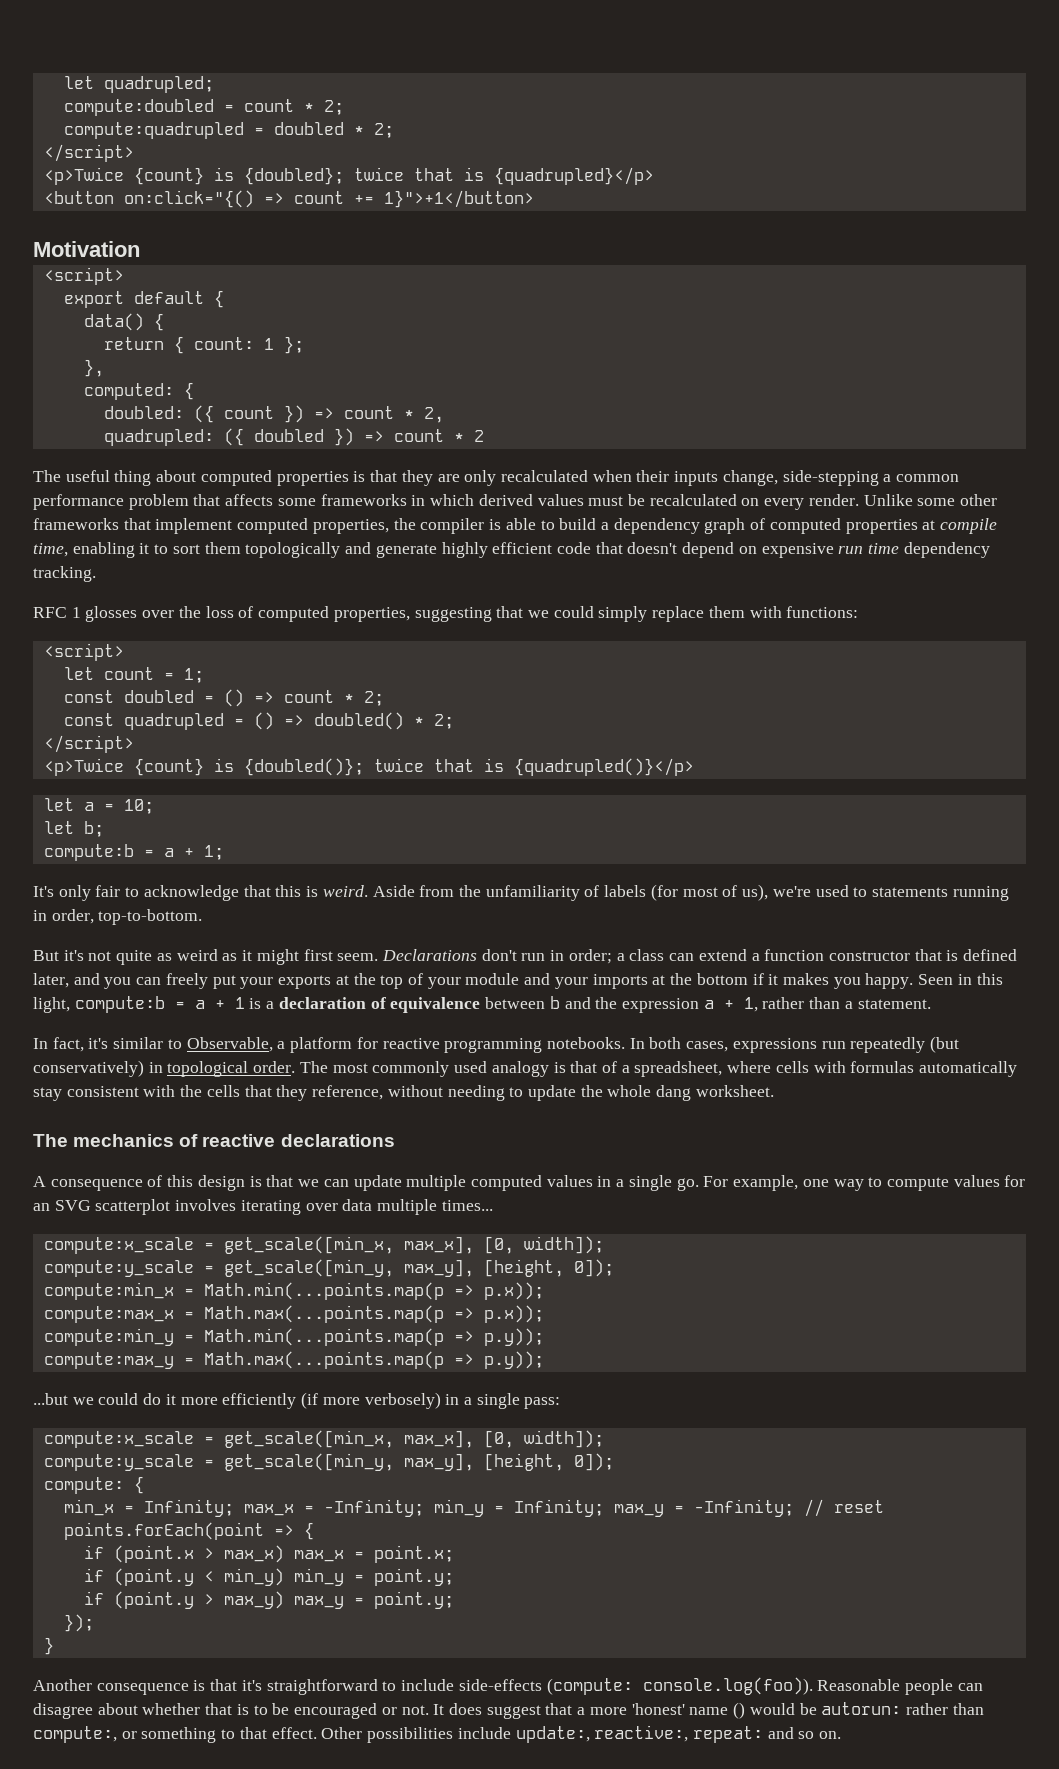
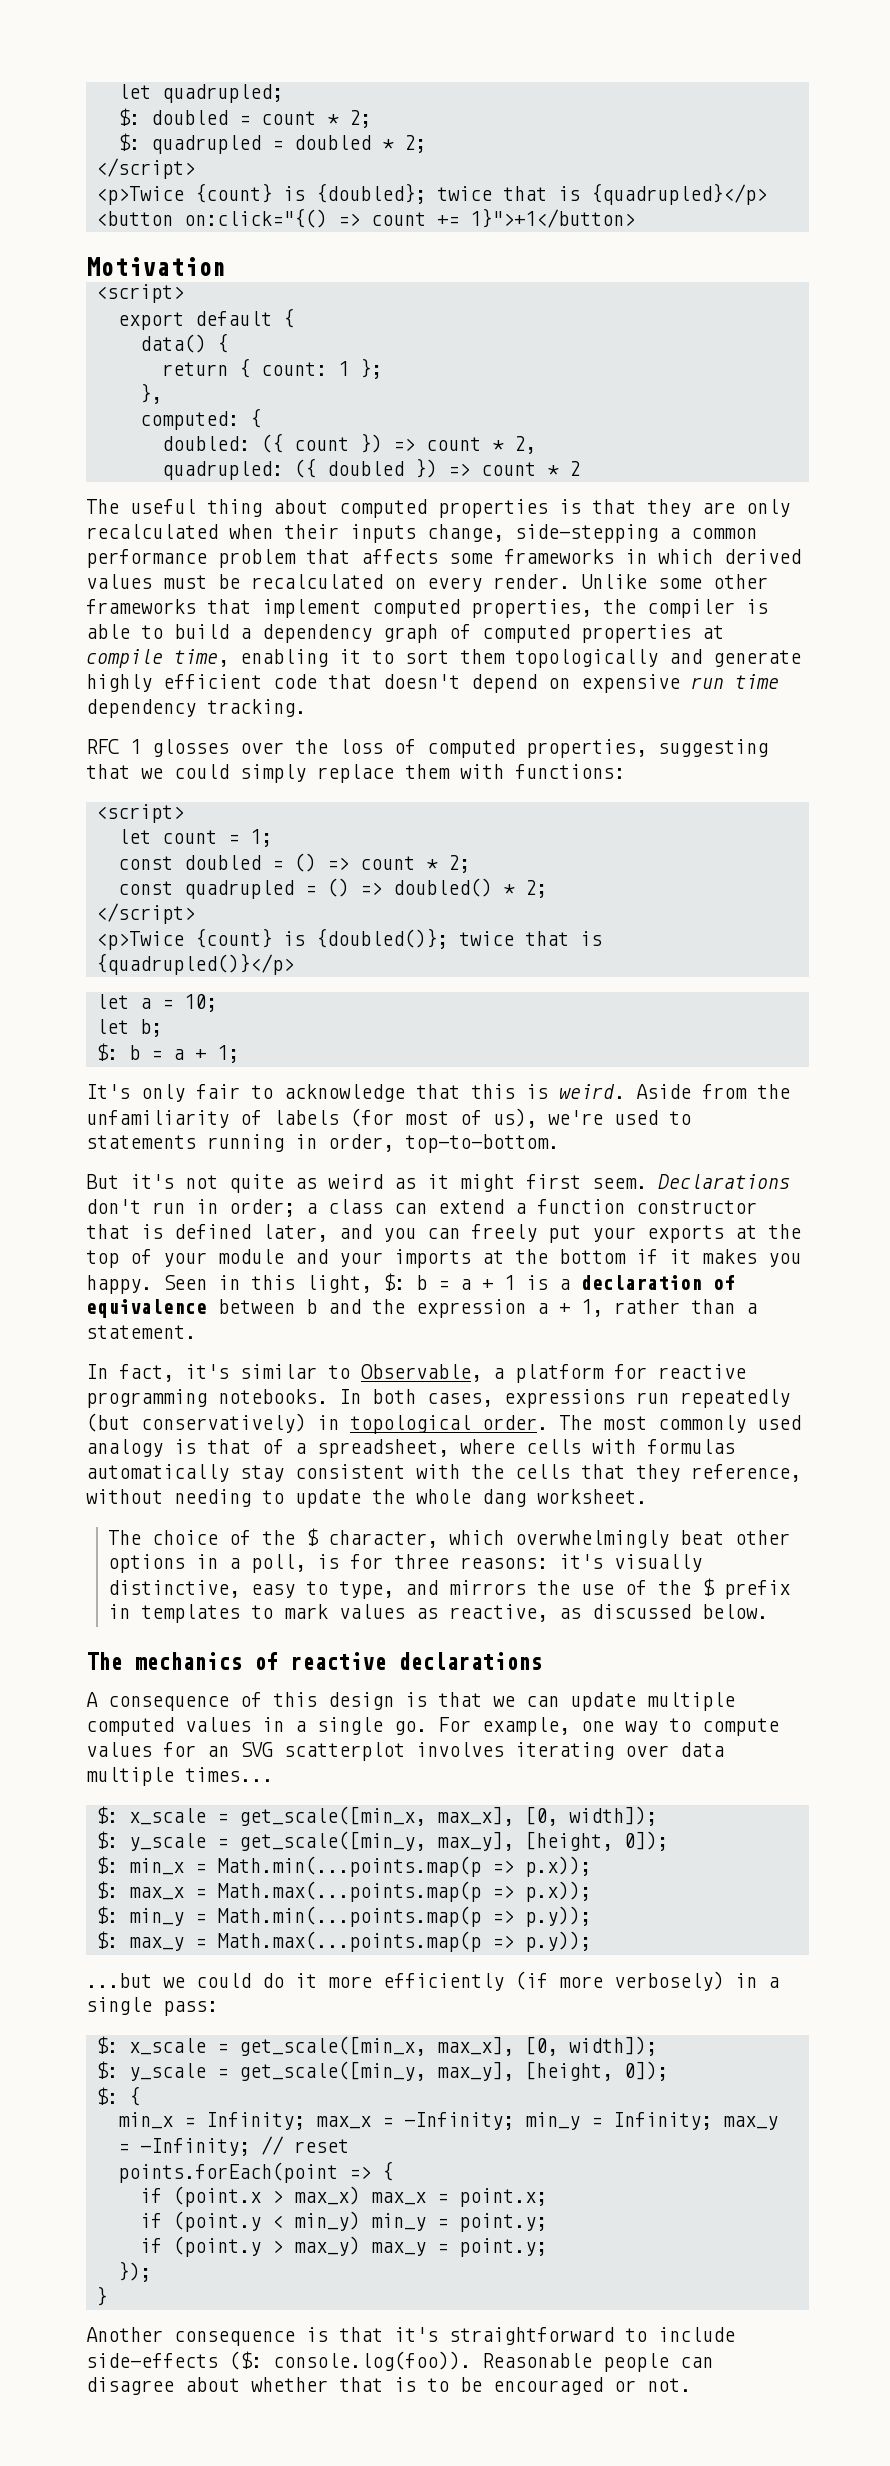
- compute:doubled = count * 2;
+ $: doubled = count * 2;
- compute:quadrupled = doubled * 2;
+ $: quadrupled = doubled * 2;
- compute:b = a + 1;
+ $: b = a + 1;
- Seen in this light, compute:b = a + 1 is a declaration of equivalence between b and the expression a + 1, rather than a statement.
+ Seen in this light, $: b = a + 1 is a declaration of equivalence between b and the expression a + 1, rather than a statement.
+ The choice of the $ character, which overwhelmingly beat other options in a poll, is for three reasons: it's visually distinctive, easy to type, and mirrors the use of the $ prefix in templates to mark values as reactive, as discussed below.
  For example, one way to compute values for an SVG scatterplot involves iterating over data multiple times...
- compute:x_scale = get_scale([min_x, max_x], [0, width]);
- compute:y_scale = get_scale([min_y, max_y], [height, 0]);
- compute:min_x = Math.min(...points.map(p => p.x));
+ $: x_scale = get_scale([min_x, max_x], [0, width]);
+ $: y_scale = get_scale([min_y, max_y], [height, 0]);
+ $: min_x = Math.min(...points.map(p => p.x));
- compute:max_x = Math.max(...points.map(p => p.x));
+ $: max_x = Math.max(...points.map(p => p.x));
- compute:min_y = Math.min(...points.map(p => p.y));
+ $: min_y = Math.min(...points.map(p => p.y));
- compute:max_y = Math.max(...points.map(p => p.y));
+ $: max_y = Math.max(...points.map(p => p.y));
  ...but we could do it more efficiently (if more verbosely) in a single pass:
- compute:x_scale = get_scale([min_x, max_x], [0, width]);
- compute:y_scale = get_scale([min_y, max_y], [height, 0]);
- compute: {
+ $: x_scale = get_scale([min_x, max_x], [0, width]);
+ $: y_scale = get_scale([min_y, max_y], [height, 0]);
+ $: {
- Another consequence is that it's straightforward to include side-effects (compute: console.log(foo)). Reasonable people can disagree about whether that is to be encouraged or not. It does suggest that a more 'honest' name () would be autorun: rather than compute:, or something to that effect. Other possibilities include update:, reactive:, repeat: and so on.
+ Another consequence is that it's straightforward to include side-effects ($: console.log(foo)). Reasonable people can disagree about whether that is to be encouraged or not.

